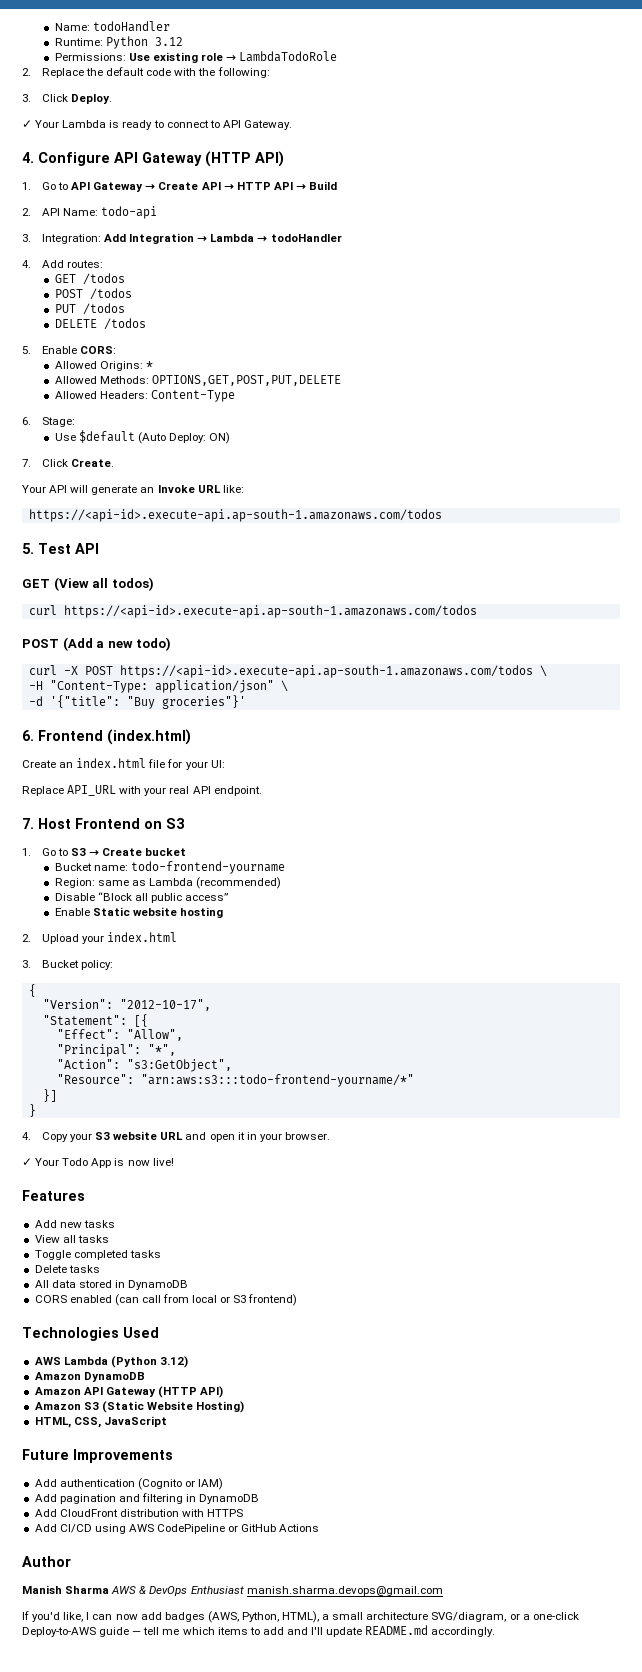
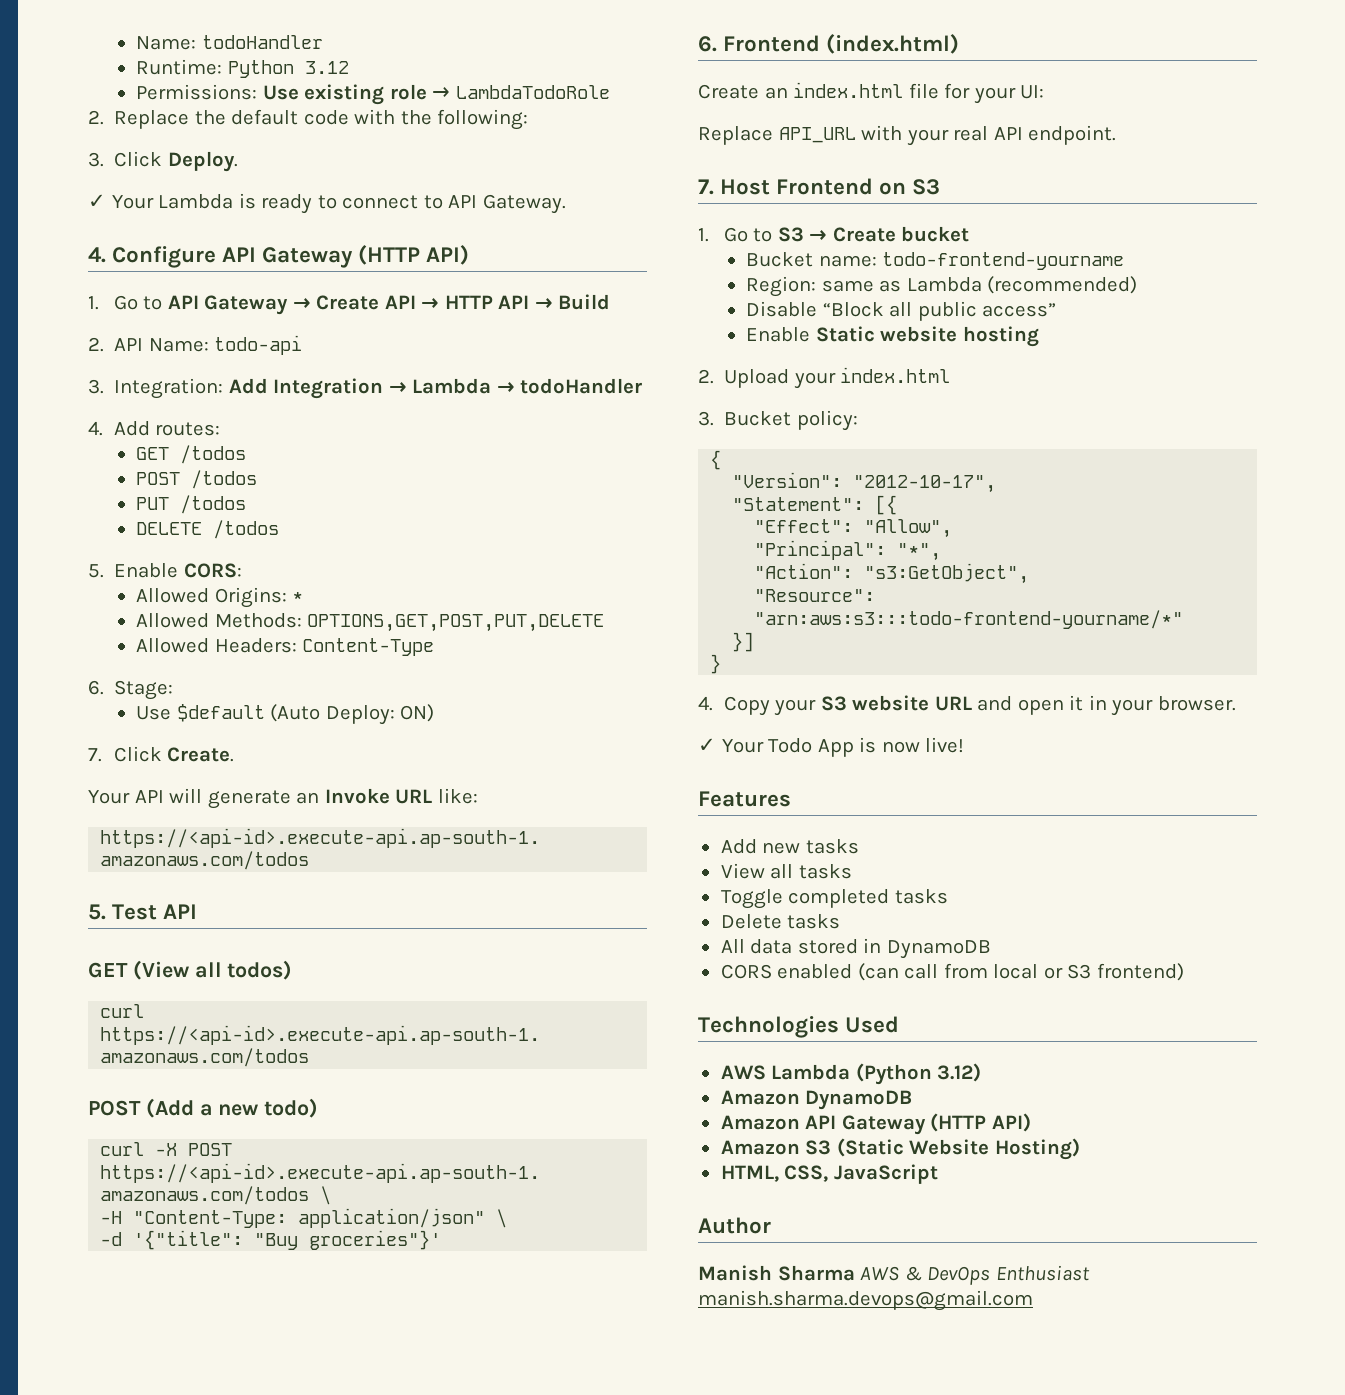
- Future Improvements
- Add authentication (Cognito or IAM)
- Add pagination and filtering in DynamoDB
- Add CloudFront distribution with HTTPS
- Add CI/CD using AWS CodePipeline or GitHub Actions
- If you'd like, I can now add badges (AWS, Python, HTML), a small architecture SVG/diagram, or a one-click Deploy-to-AWS guide — tell me which items to add and I'll update README.md accordingly.

